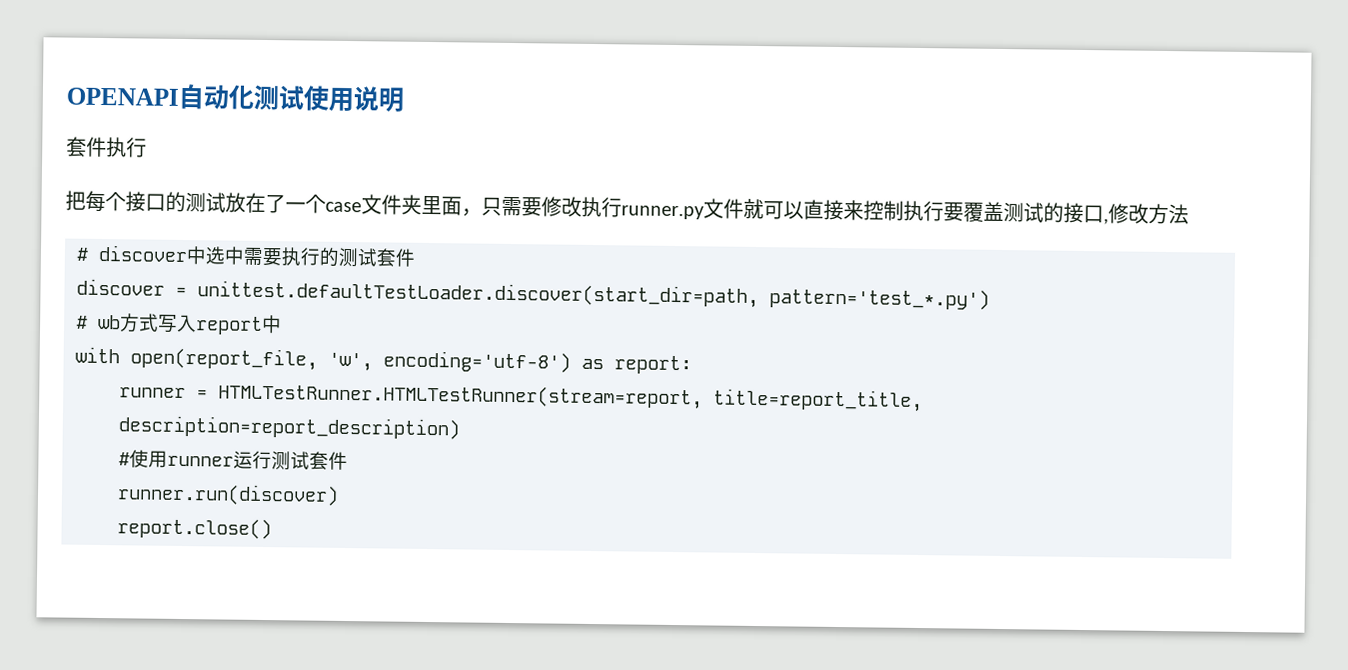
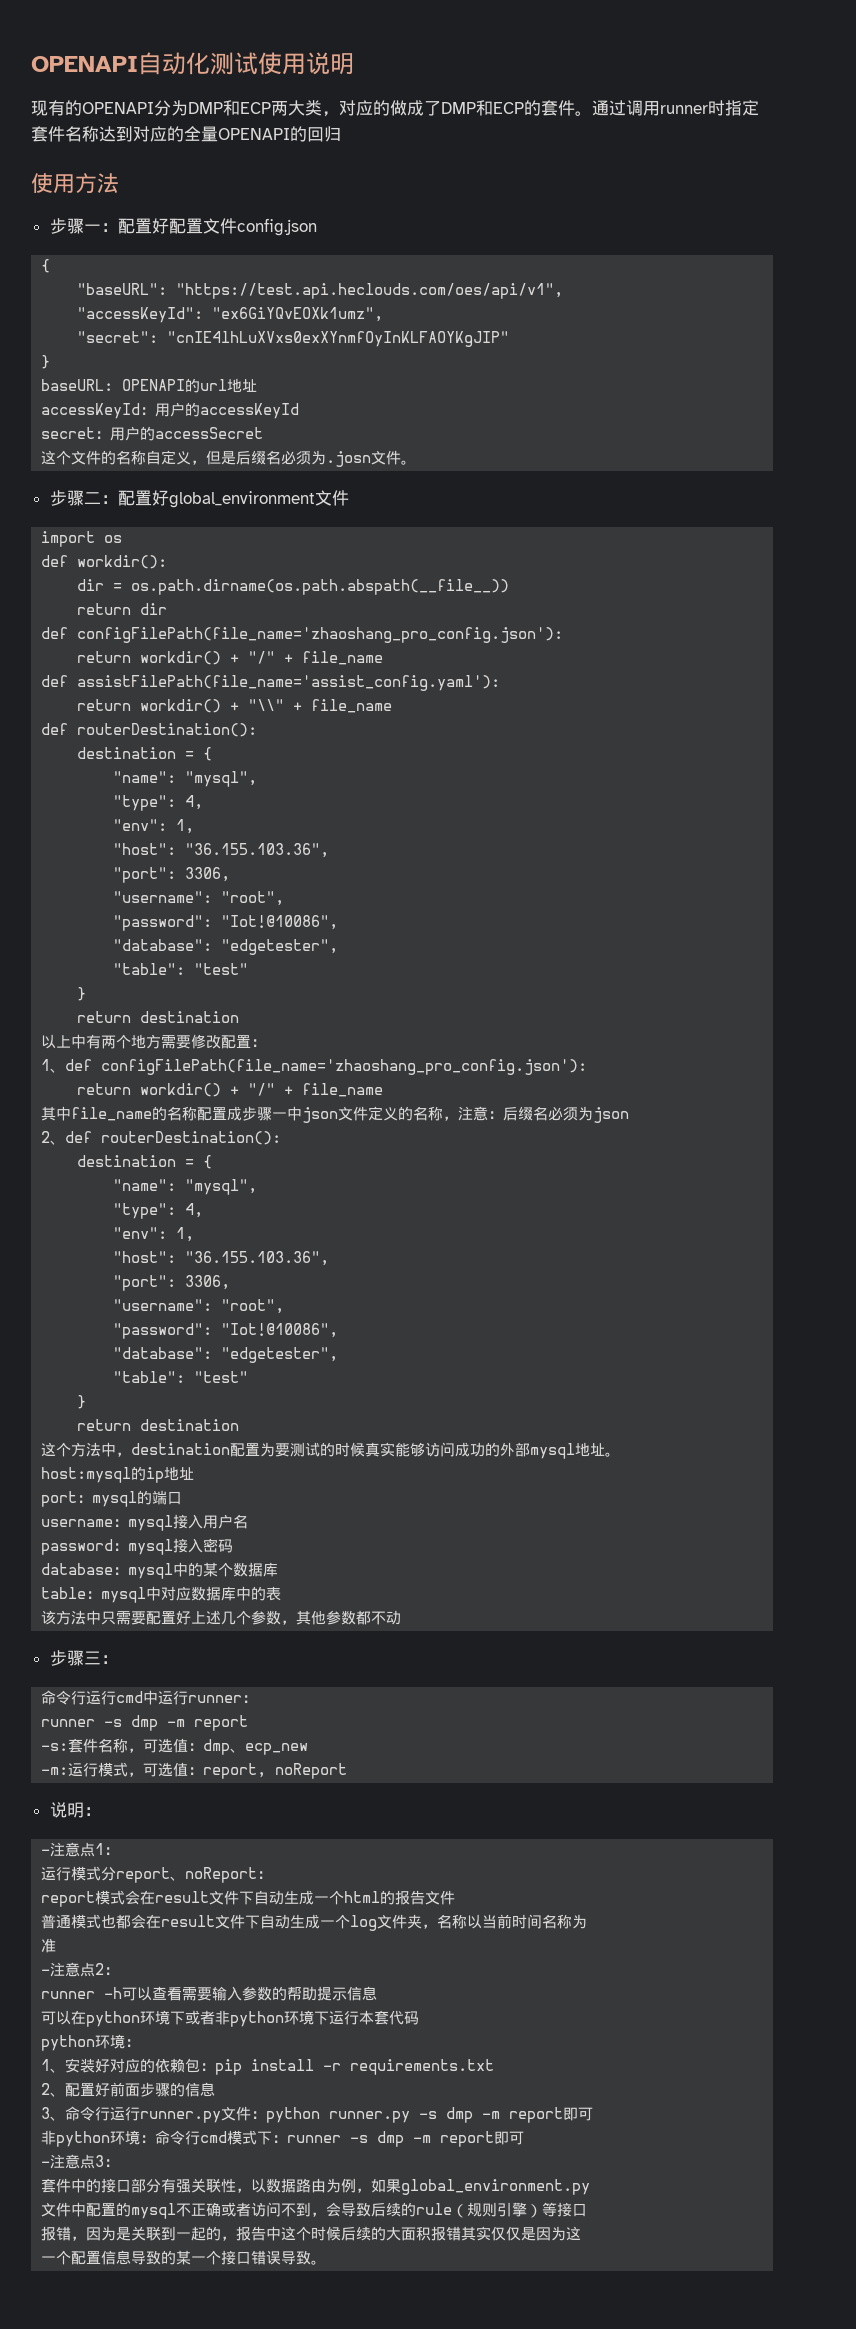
- 套件执行
- 把每个接口的测试放在了一个case文件夹里面，只需要修改执行runner.py文件就可以直接来控制执行要覆盖测试的接口,修改方法
- # discover中选中需要执行的测试套件
- discover = unittest.defaultTestLoader.discover(start_dir=path, pattern='test_*.py')
- # wb方式写入report中
- with open(report_file, 'w', encoding='utf-8') as report:
- runner = HTMLTestRunner.HTMLTestRunner(stream=report, title=report_title, description=report_description)
- #使用runner运行测试套件
- runner.run(discover)
- report.close()
+ 现有的OPENAPI分为DMP和ECP两大类，对应的做成了DMP和ECP的套件。通过调用runner时指定套件名称达到对应的全量OPENAPI的回归
+ 使用方法
+ 步骤一：配置好配置文件config.json
+ {
+ "baseURL": "https://test.api.heclouds.com/oes/api/v1",
+ "accessKeyId": "ex6GiYQvEOXk1umz",
+ "secret": "cnIE4lhLuXVxs0exXYnmfOyInKLFAOYKgJIP"
+ }
+ baseURL: OPENAPI的url地址
+ accessKeyId：用户的accessKeyId
+ secret：用户的accessSecret
+ 这个文件的名称自定义，但是后缀名必须为.josn文件。
+ 步骤二：配置好global_environment文件
+ import os
+ def workdir():
+ dir = os.path.dirname(os.path.abspath(__file__))
+ return dir
+ def configFilePath(file_name='zhaoshang_pro_config.json'):
+ return workdir() + "/" + file_name
+ def assistFilePath(file_name='assist_config.yaml'):
+ return workdir() + "\\" + file_name
+ def routerDestination():
+ destination = {
+ "name": "mysql",
+ "type": 4,
+ "env": 1,
+ "host": "36.155.103.36",
+ "port": 3306,
+ "username": "root",
+ "password": "Iot!@10086",
+ "database": "edgetester",
+ "table": "test"
+ }
+ return destination
+ 以上中有两个地方需要修改配置：
+ 1、def configFilePath(file_name='zhaoshang_pro_config.json'):
+ return workdir() + "/" + file_name
+ 其中file_name的名称配置成步骤一中json文件定义的名称，注意：后缀名必须为json
+ 2、def routerDestination():
+ destination = {
+ "name": "mysql",
+ "type": 4,
+ "env": 1,
+ "host": "36.155.103.36",
+ "port": 3306,
+ "username": "root",
+ "password": "Iot!@10086",
+ "database": "edgetester",
+ "table": "test"
+ }
+ return destination
+ 这个方法中，destination配置为要测试的时候真实能够访问成功的外部mysql地址。
+ host:mysql的ip地址
+ port：mysql的端口
+ username：mysql接入用户名
+ password：mysql接入密码
+ database：mysql中的某个数据库
+ table：mysql中对应数据库中的表
+ 该方法中只需要配置好上述几个参数，其他参数都不动
+ 步骤三：
+ 命令行运行cmd中运行runner：
+ runner -s dmp -m report
+ -s:套件名称，可选值：dmp、ecp_new
+ -m:运行模式，可选值：report, noReport
+ 说明：
+ -注意点1：
+ 运行模式分report、noReport：
+ report模式会在result文件下自动生成一个html的报告文件
+ 普通模式也都会在result文件下自动生成一个log文件夹，名称以当前时间名称为
+ 准
+ -注意点2：
+ runner -h可以查看需要输入参数的帮助提示信息
+ 可以在python环境下或者非python环境下运行本套代码
+ python环境：
+ 1、安装好对应的依赖包：pip install -r requirements.txt
+ 2、配置好前面步骤的信息
+ 3、命令行运行runner.py文件：python runner.py -s dmp -m report即可
+ 非python环境：命令行cmd模式下：runner -s dmp -m report即可
+ -注意点3：
+ 套件中的接口部分有强关联性，以数据路由为例，如果global_environment.py
+ 文件中配置的mysql不正确或者访问不到，会导致后续的rule（规则引擎）等接口
+ 报错，因为是关联到一起的，报告中这个时候后续的大面积报错其实仅仅是因为这
+ 一个配置信息导致的某一个接口错误导致。

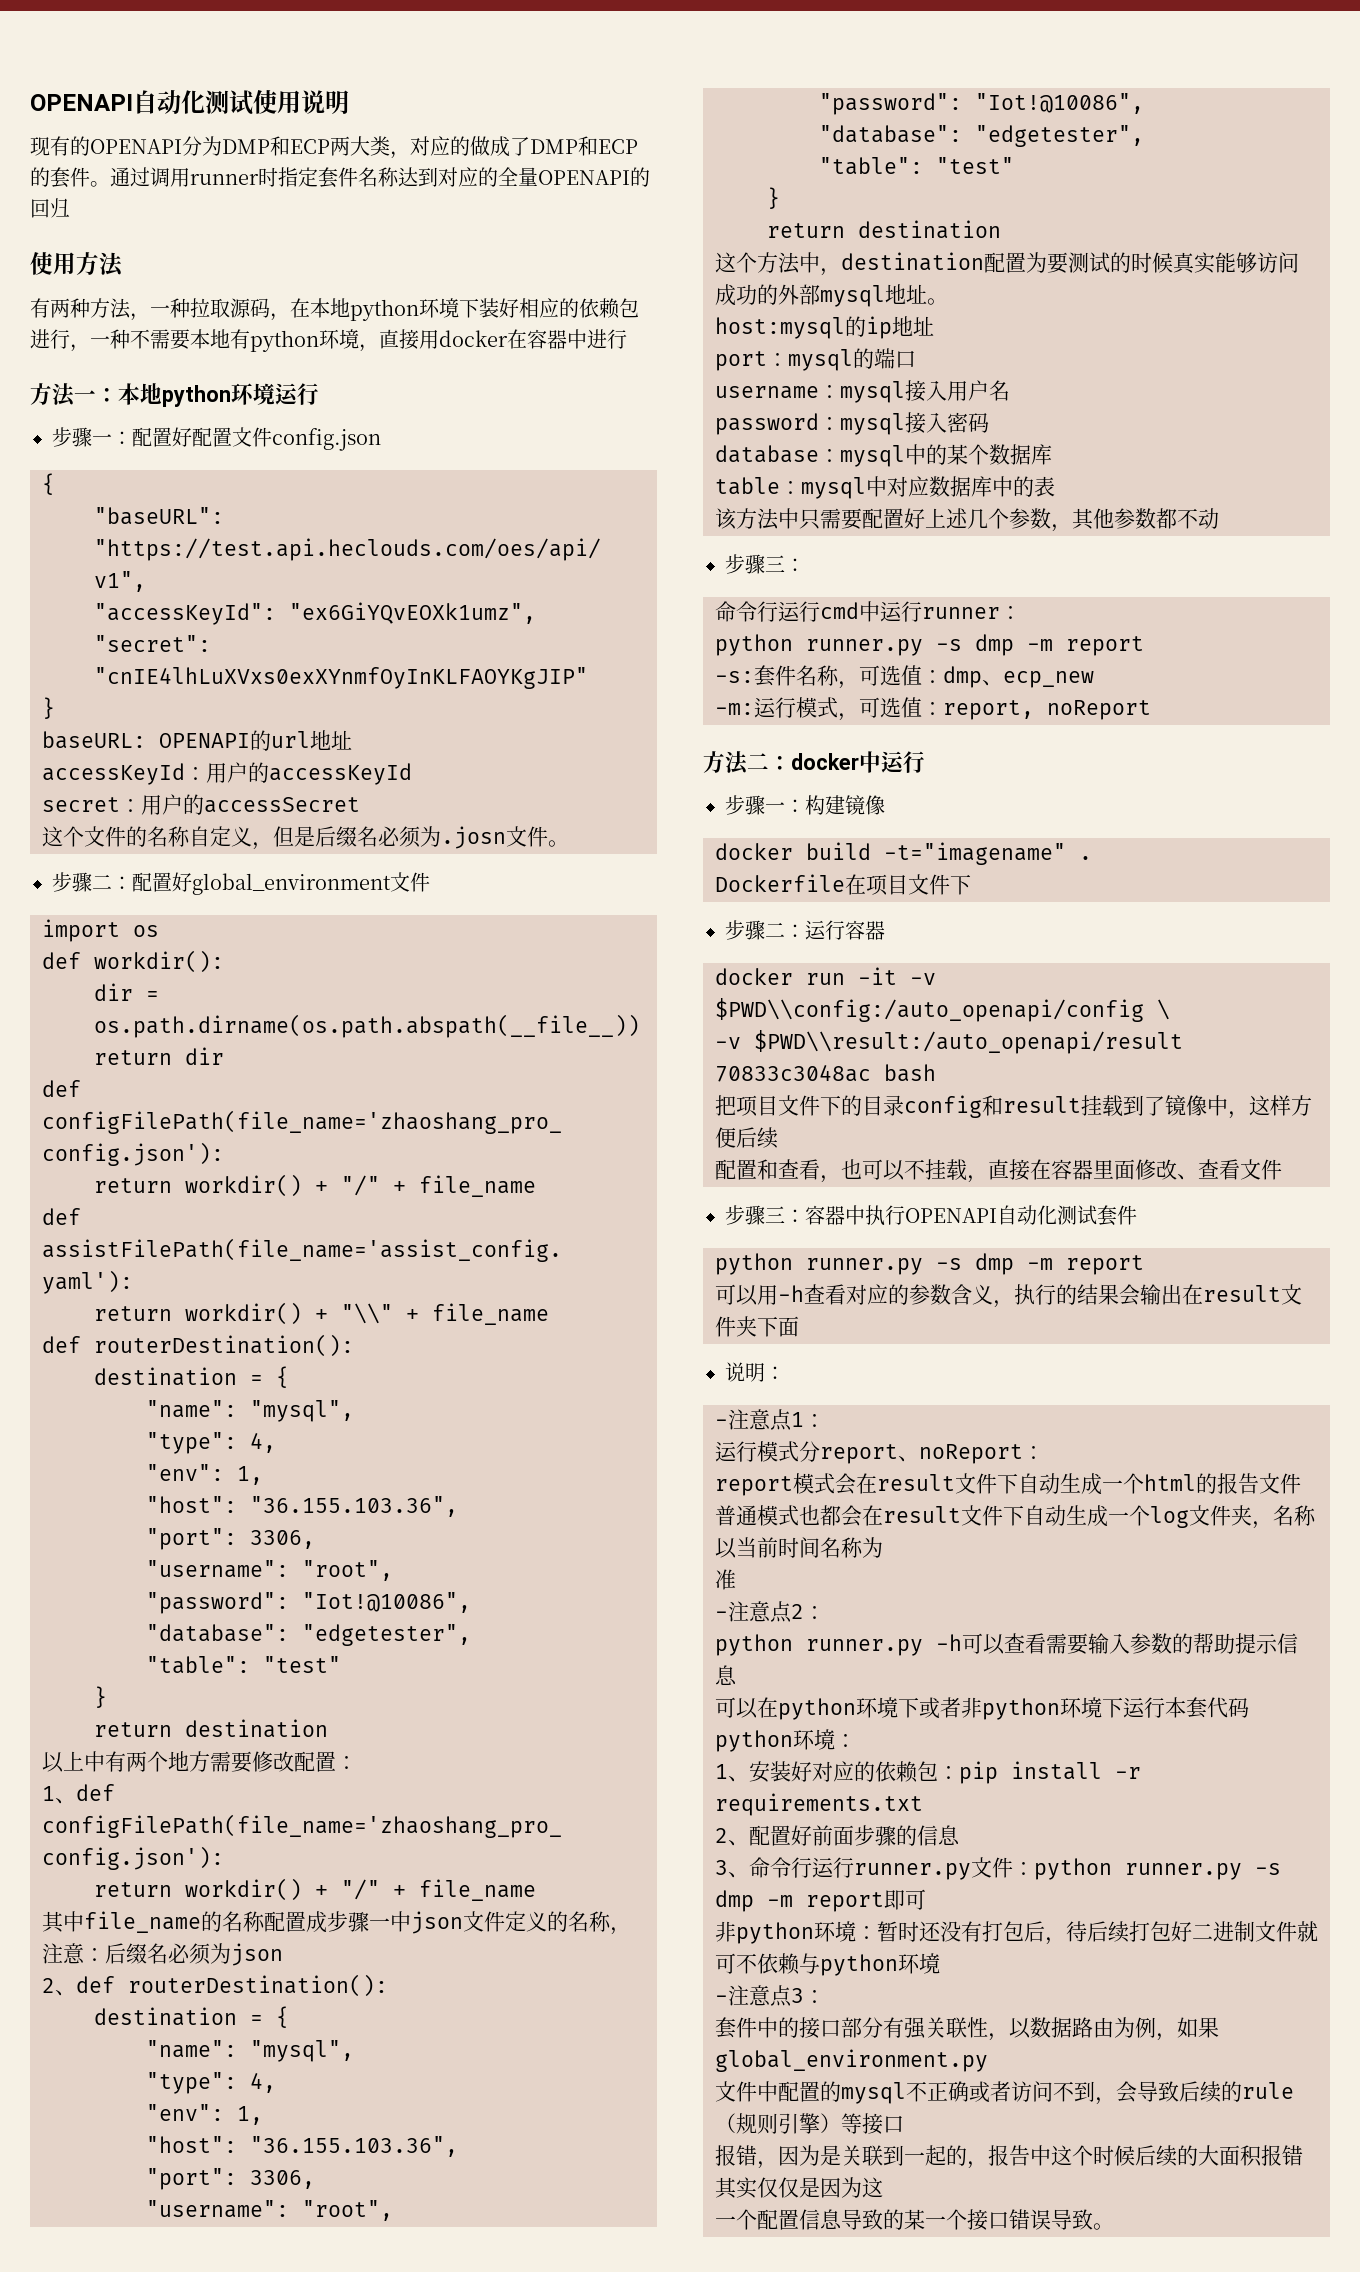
+ 有两种方法，一种拉取源码，在本地python环境下装好相应的依赖包进行，一种不需要本地有python环境，直接用docker在容器中进行
+ 方法一：本地python环境运行
  命令行运行cmd中运行runner：
- runner -s dmp -m report
+ python runner.py -s dmp -m report
+ 方法二：docker中运行
+ 步骤一：构建镜像
+ docker build -t="imagename" .
+ Dockerfile在项目文件下
+ 步骤二：运行容器
+ docker run -it -v $PWD\\config:/auto_openapi/config \
+ -v $PWD\\result:/auto_openapi/result 70833c3048ac bash
+ 把项目文件下的目录config和result挂载到了镜像中，这样方便后续
+ 配置和查看，也可以不挂载，直接在容器里面修改、查看文件
+ 步骤三：容器中执行OPENAPI自动化测试套件
+ python runner.py -s dmp -m report
+ 可以用-h查看对应的参数含义，执行的结果会输出在result文件夹下面
- runner -h可以查看需要输入参数的帮助提示信息
+ python runner.py -h可以查看需要输入参数的帮助提示信息
- 非python环境：命令行cmd模式下：runner -s dmp -m report即可
+ 非python环境：暂时还没有打包后，待后续打包好二进制文件就可不依赖与python环境

